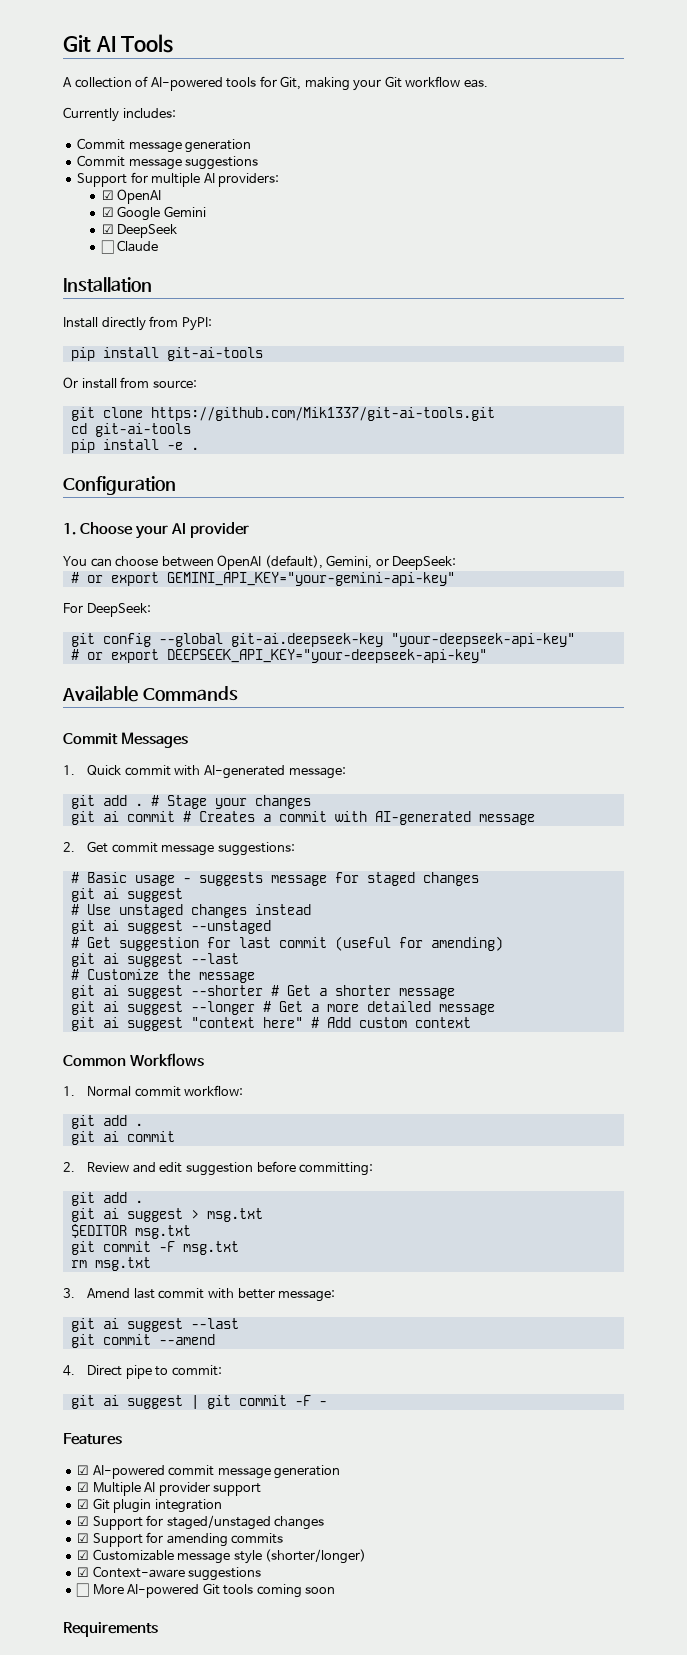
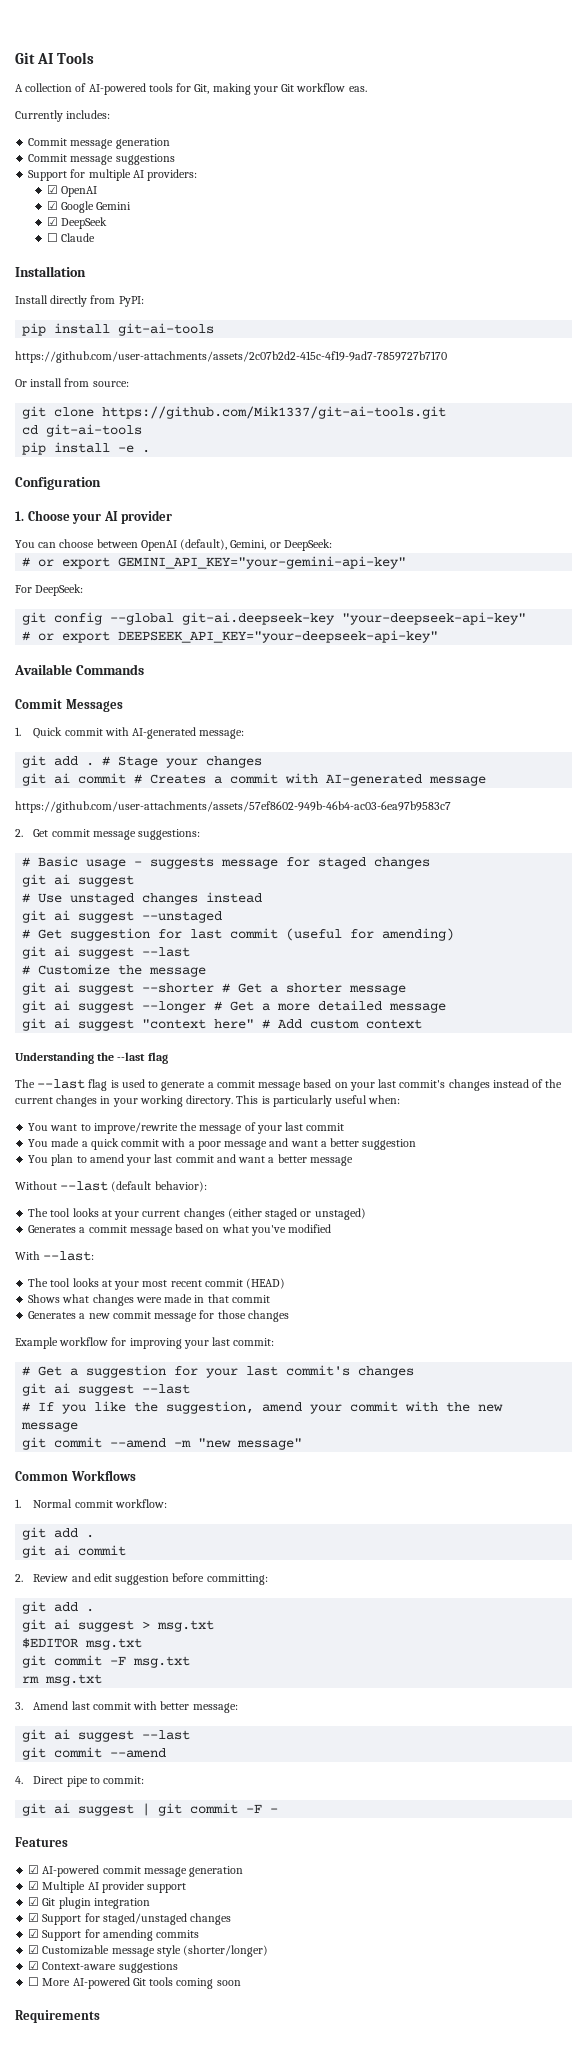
+ https://github.com/user-attachments/assets/2c07b2d2-415c-4f19-9ad7-7859727b7170
+ https://github.com/user-attachments/assets/57ef8602-949b-46b4-ac03-6ea97b9583c7
+ Understanding the --last flag
+ The --last flag is used to generate a commit message based on your last commit's changes instead of the current changes in your working directory. This is particularly useful when:
+ You want to improve/rewrite the message of your last commit
+ You made a quick commit with a poor message and want a better suggestion
+ You plan to amend your last commit and want a better message
+ Without --last (default behavior):
+ The tool looks at your current changes (either staged or unstaged)
+ Generates a commit message based on what you've modified
+ With --last:
+ The tool looks at your most recent commit (HEAD)
+ Shows what changes were made in that commit
+ Generates a new commit message for those changes
+ Example workflow for improving your last commit:
+ # Get a suggestion for your last commit's changes
+ git ai suggest --last
+ # If you like the suggestion, amend your commit with the new message
+ git commit --amend -m "new message"

